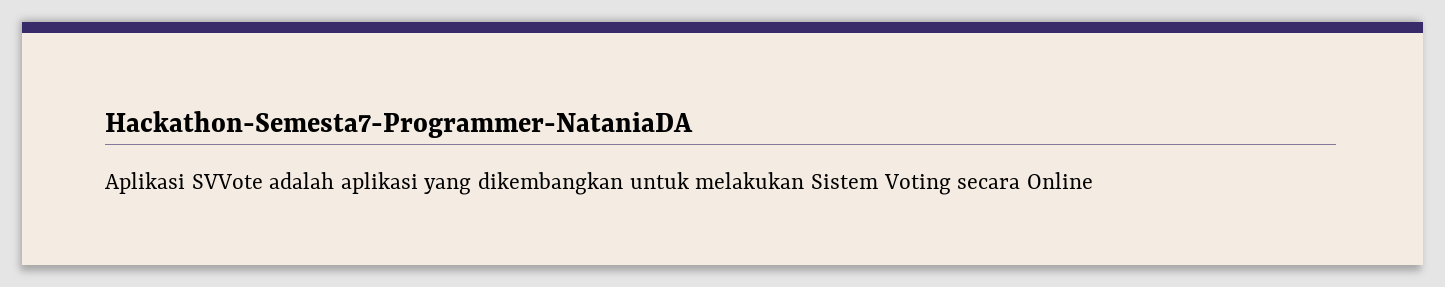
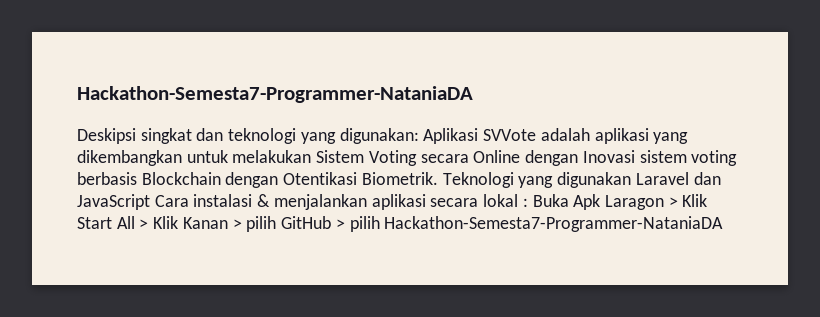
- Aplikasi SVVote adalah aplikasi yang dikembangkan untuk melakukan Sistem Voting secara Online
+ Deskipsi singkat dan teknologi yang digunakan: Aplikasi SVVote adalah aplikasi yang dikembangkan untuk melakukan Sistem Voting secara Online dengan Inovasi sistem voting berbasis Blockchain dengan Otentikasi Biometrik. Teknologi yang digunakan Laravel dan JavaScript Cara instalasi & menjalankan aplikasi secara lokal : Buka Apk Laragon > Klik Start All > Klik Kanan > pilih GitHub > pilih Hackathon-Semesta7-Programmer-NataniaDA

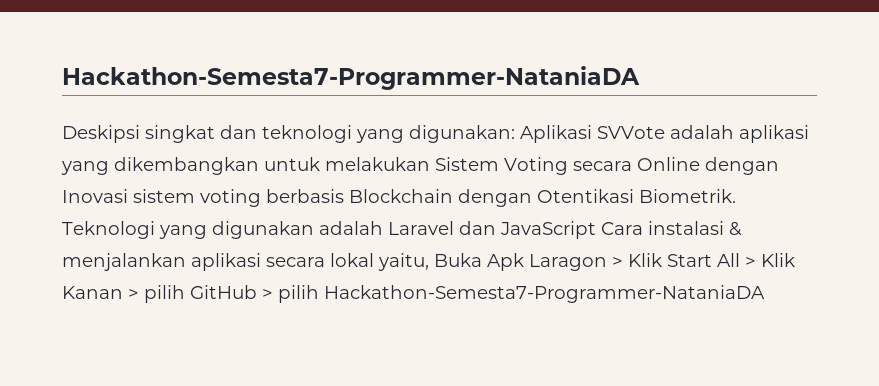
- Teknologi yang digunakan Laravel dan JavaScript Cara instalasi & menjalankan aplikasi secara lokal : Buka Apk Laragon > Klik Start All > Klik Kanan > pilih GitHub > pilih Hackathon-Semesta7-Programmer-NataniaDA
+ Teknologi yang digunakan adalah Laravel dan JavaScript Cara instalasi & menjalankan aplikasi secara lokal yaitu, Buka Apk Laragon > Klik Start All > Klik Kanan > pilih GitHub > pilih Hackathon-Semesta7-Programmer-NataniaDA

